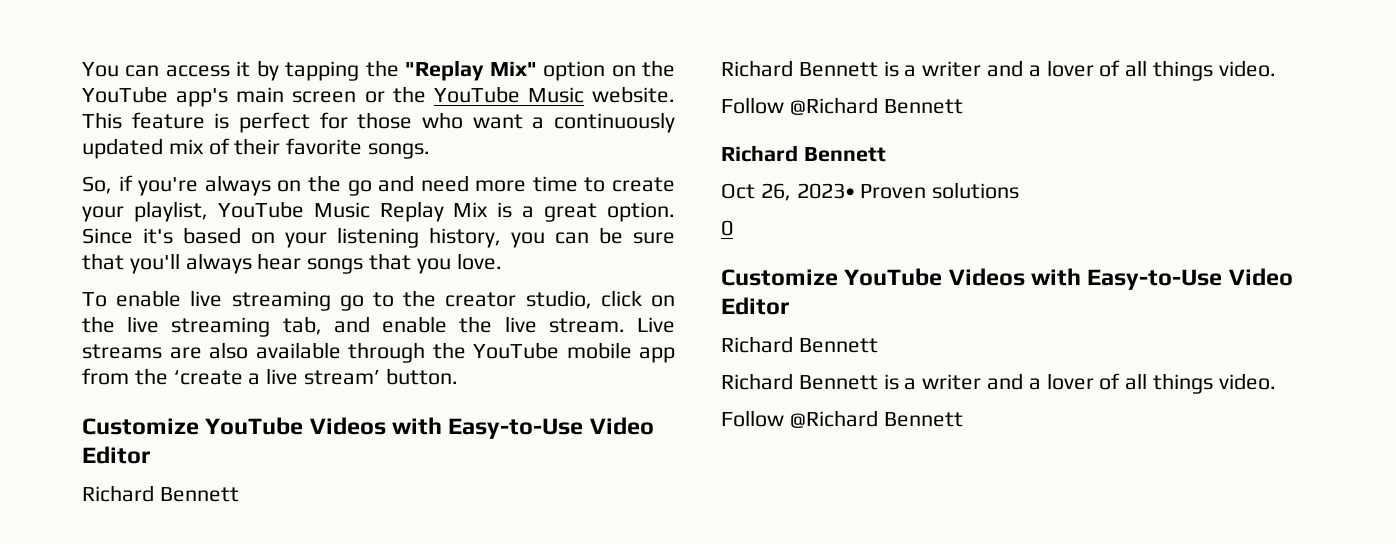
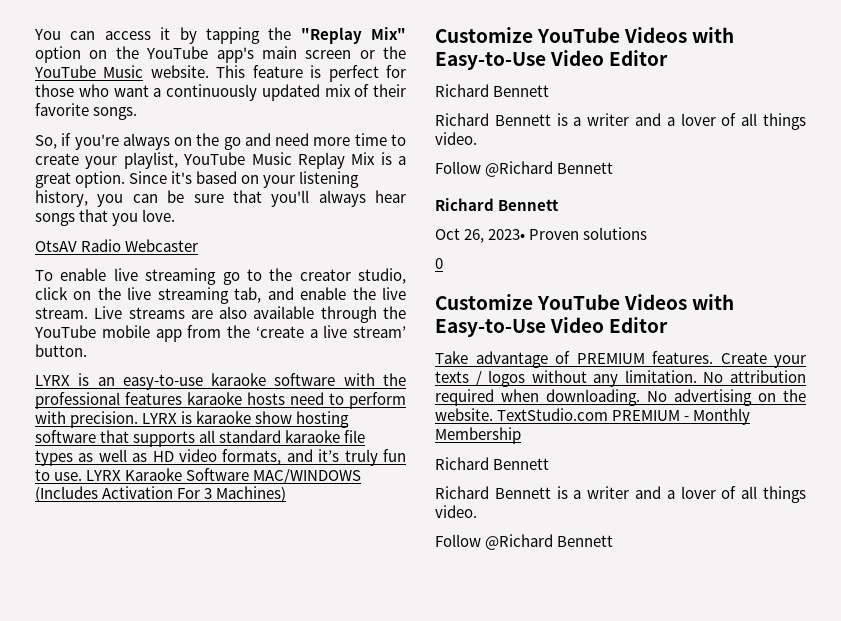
+ OtsAV Radio Webcaster
+ LYRX is an easy-to-use karaoke software with the professional features karaoke hosts need to perform with precision. LYRX is karaoke show hosting software that supports all standard karaoke file types as well as HD video formats, and it’s truly fun to use. LYRX Karaoke Software MAC/WINDOWS (Includes Activation For 3 Machines)
+ Take advantage of PREMIUM features. Create your texts / logos without any limitation. No attribution required when downloading. No advertising on the website. TextStudio.com PREMIUM - Monthly Membership

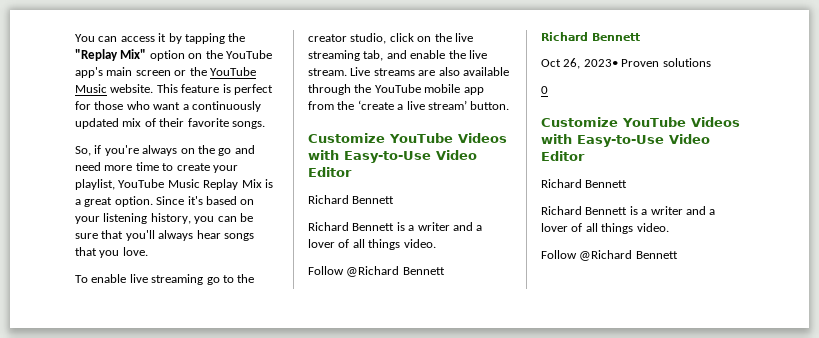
- OtsAV Radio Webcaster
- LYRX is an easy-to-use karaoke software with the professional features karaoke hosts need to perform with precision. LYRX is karaoke show hosting software that supports all standard karaoke file types as well as HD video formats, and it’s truly fun to use. LYRX Karaoke Software MAC/WINDOWS (Includes Activation For 3 Machines)
- Take advantage of PREMIUM features. Create your texts / logos without any limitation. No attribution required when downloading. No advertising on the website. TextStudio.com PREMIUM - Monthly Membership

